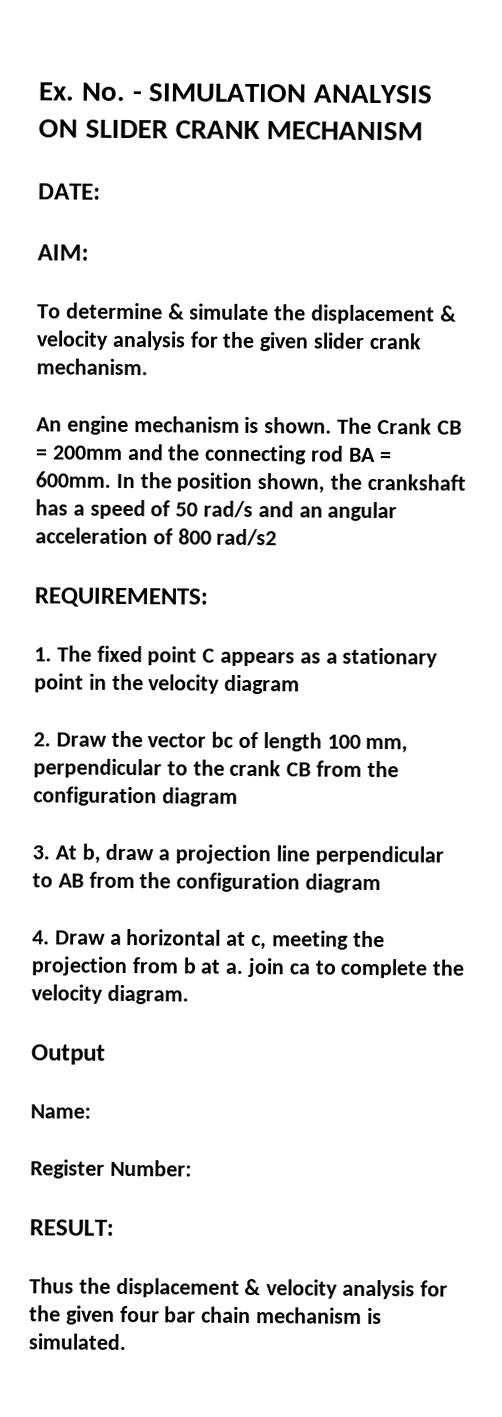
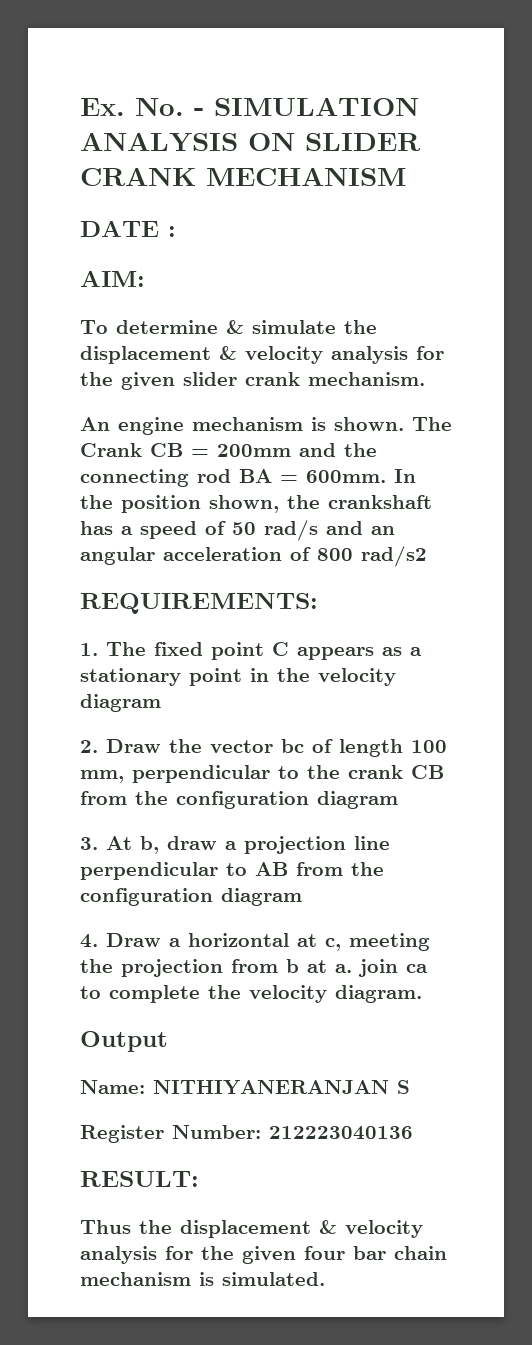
- DATE:
+ DATE :
- Name:
+ Name: NITHIYANERANJAN S
- Register Number:
+ Register Number: 212223040136

